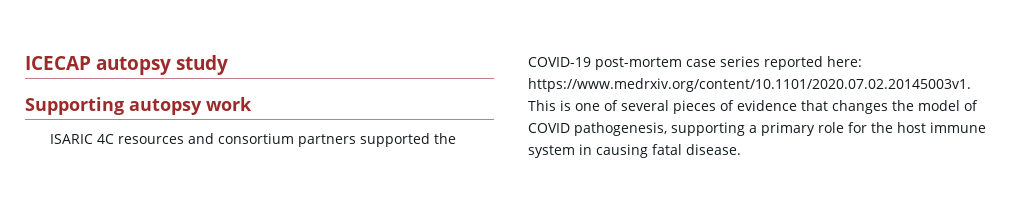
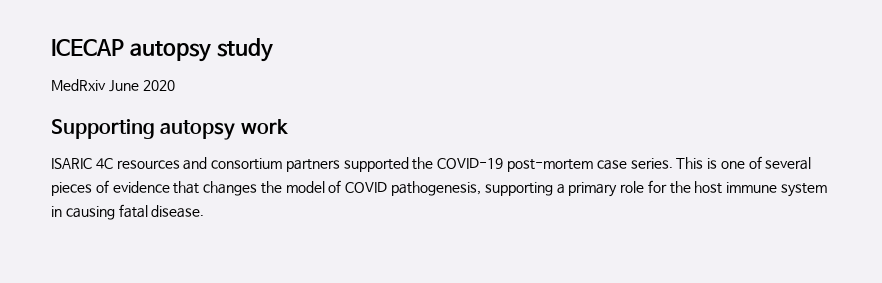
+ MedRxiv June 2020
- ISARIC 4C resources and consortium partners supported the COVID-19 post-mortem case series reported here: https://www.medrxiv.org/content/10.1101/2020.07.02.20145003v1. This is one of several pieces of evidence that changes the model of COVID pathogenesis, supporting a primary role for the host immune system in causing fatal disease.
+ ISARIC 4C resources and consortium partners supported the COVID-19 post-mortem case series. This is one of several pieces of evidence that changes the model of COVID pathogenesis, supporting a primary role for the host immune system in causing fatal disease.

